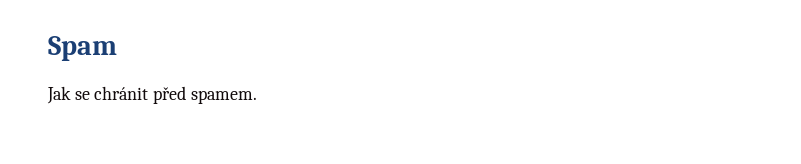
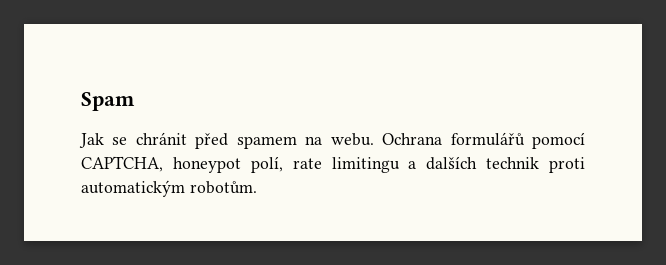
- Jak se chránit před spamem.
+ Jak se chránit před spamem na webu. Ochrana formulářů pomocí CAPTCHA, honeypot polí, rate limitingu a dalších technik proti automatickým robotům.

